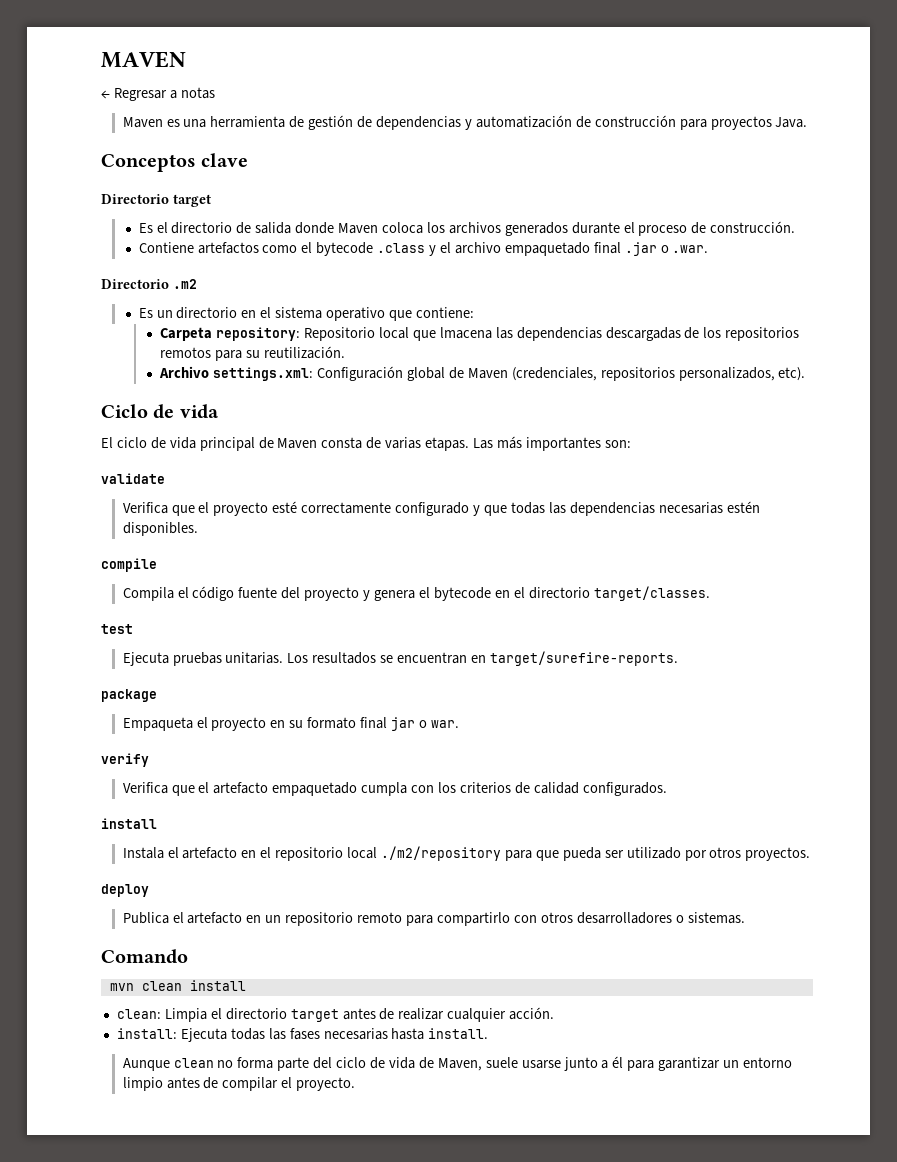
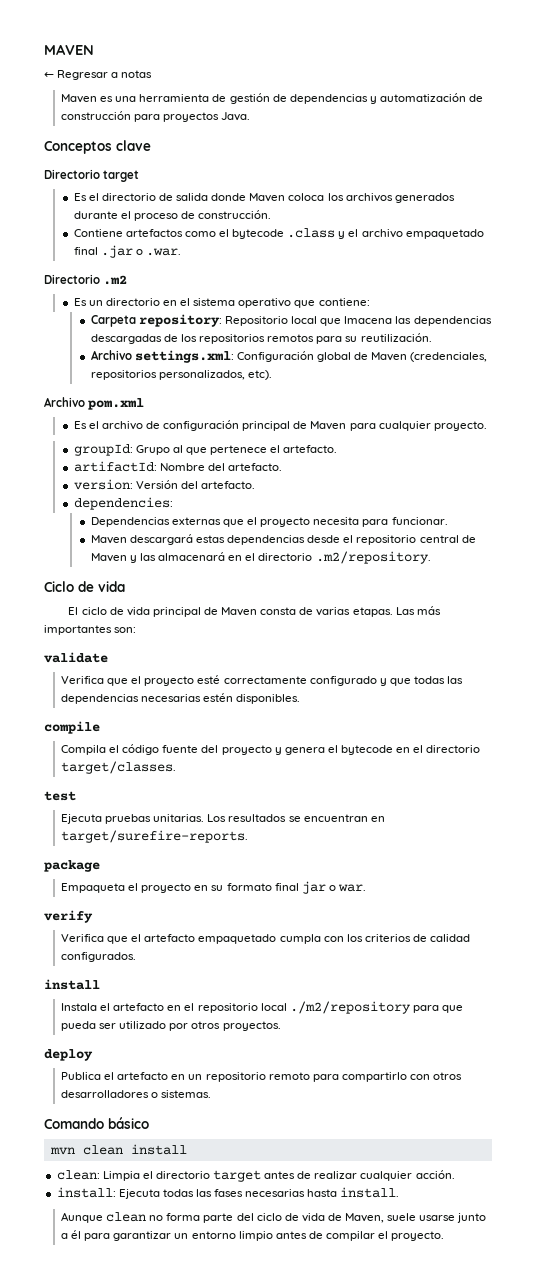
+ Archivo pom.xml
+ Es el archivo de configuración principal de Maven para cualquier proyecto.
+ groupId: Grupo al que pertenece el artefacto.
+ artifactId: Nombre del artefacto.
+ version: Versión del artefacto.
+ dependencies:
+ Dependencias externas que el proyecto necesita para funcionar.
+ Maven descargará estas dependencias desde el repositorio central de Maven y las almacenará en el directorio .m2/repository.
- Comando
+ Comando básico

